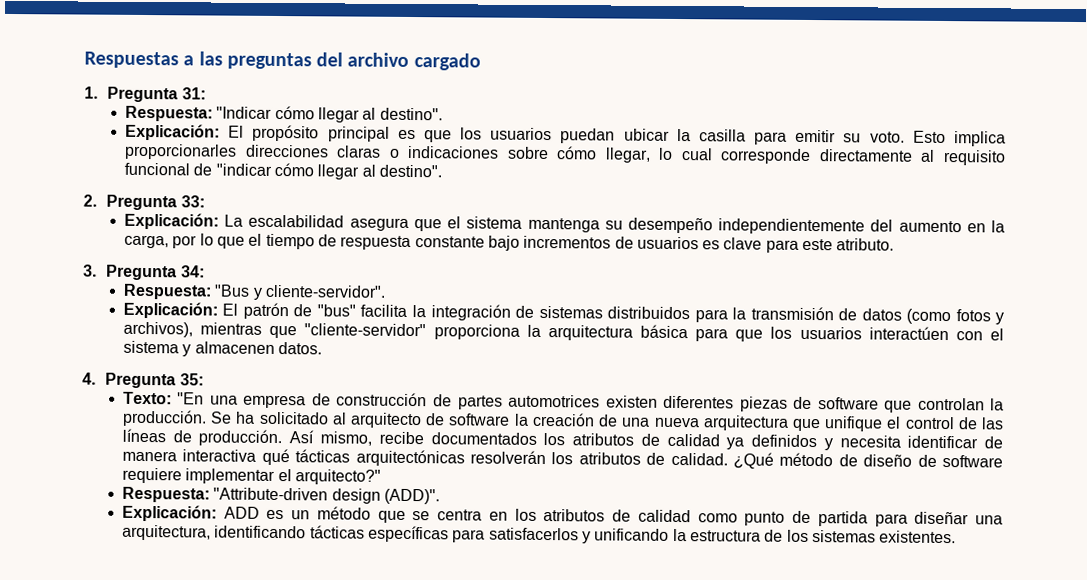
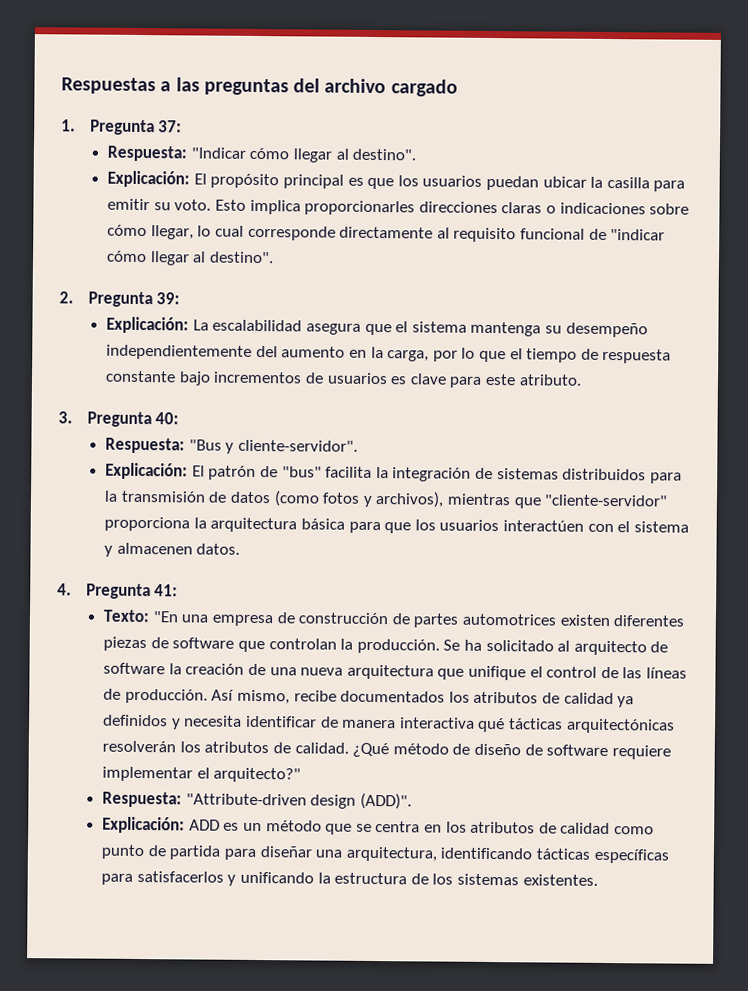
- 1. Pregunta 31:
+ 1. Pregunta 37:
- 2. Pregunta 33:
+ 2. Pregunta 39:
- 3. Pregunta 34:
+ 3. Pregunta 40:
- 4. Pregunta 35:
+ 4. Pregunta 41:

